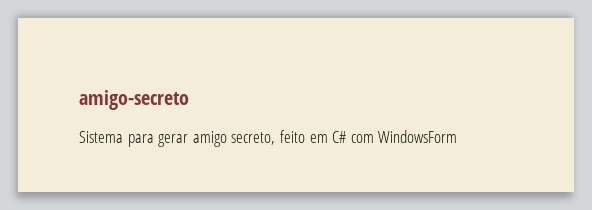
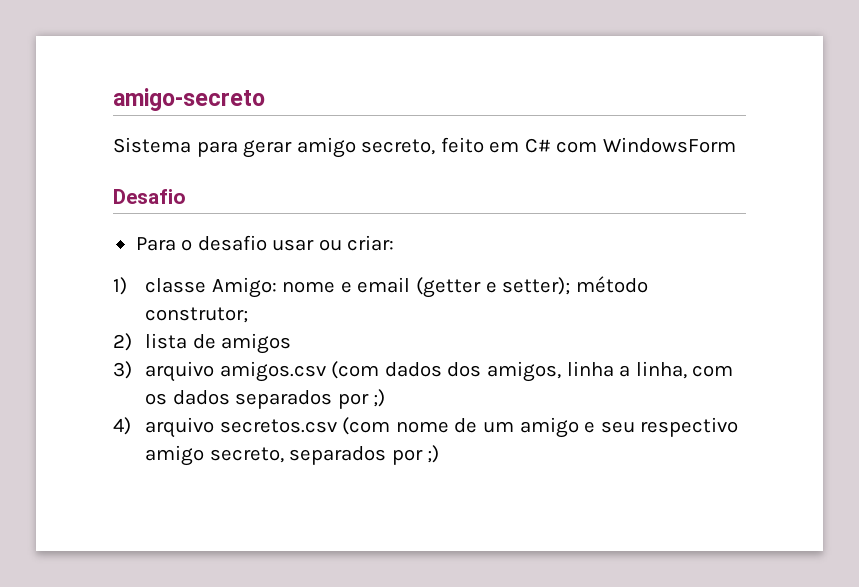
+ Desafio
+ Para o desafio usar ou criar:
+ 1) classe Amigo: nome e email (getter e setter); método construtor;
+ 2) lista de amigos
+ 3) arquivo amigos.csv (com dados dos amigos, linha a linha, com os dados separados por ;)
+ 4) arquivo secretos.csv (com nome de um amigo e seu respectivo amigo secreto, separados por ;)

